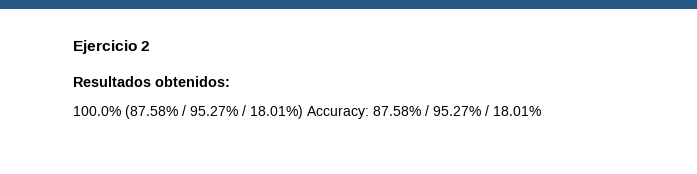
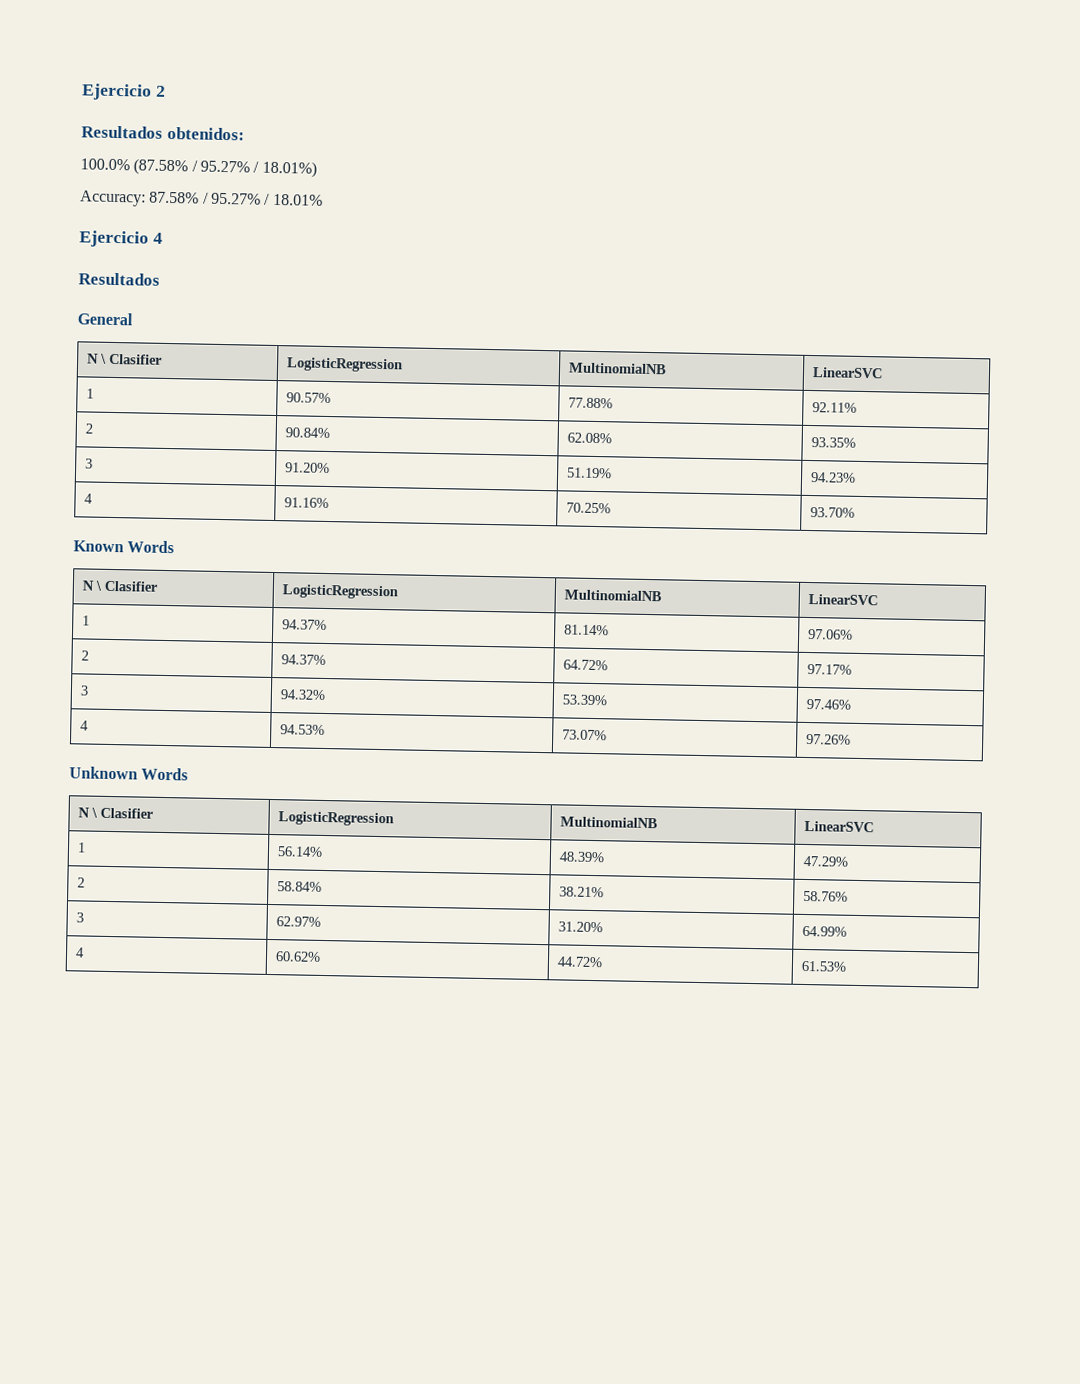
- 100.0% (87.58% / 95.27% / 18.01%) Accuracy: 87.58% / 95.27% / 18.01%
+ 100.0% (87.58% / 95.27% / 18.01%)
+ Accuracy: 87.58% / 95.27% / 18.01%
+ Ejercicio 4
+ Resultados
+ General
+ N \ Clasifier | LogisticRegression | MultinomialNB | LinearSVC
+ 1 | 90.57% | 77.88% | 92.11%
+ 2 | 90.84% | 62.08% | 93.35%
+ 3 | 91.20% | 51.19% | 94.23%
+ 4 | 91.16% | 70.25% | 93.70%
+ Known Words
+ N \ Clasifier | LogisticRegression | MultinomialNB | LinearSVC
+ 1 | 94.37% | 81.14% | 97.06%
+ 2 | 94.37% | 64.72% | 97.17%
+ 3 | 94.32% | 53.39% | 97.46%
+ 4 | 94.53% | 73.07% | 97.26%
+ Unknown Words
+ N \ Clasifier | LogisticRegression | MultinomialNB | LinearSVC
+ 1 | 56.14% | 48.39% | 47.29%
+ 2 | 58.84% | 38.21% | 58.76%
+ 3 | 62.97% | 31.20% | 64.99%
+ 4 | 60.62% | 44.72% | 61.53%

